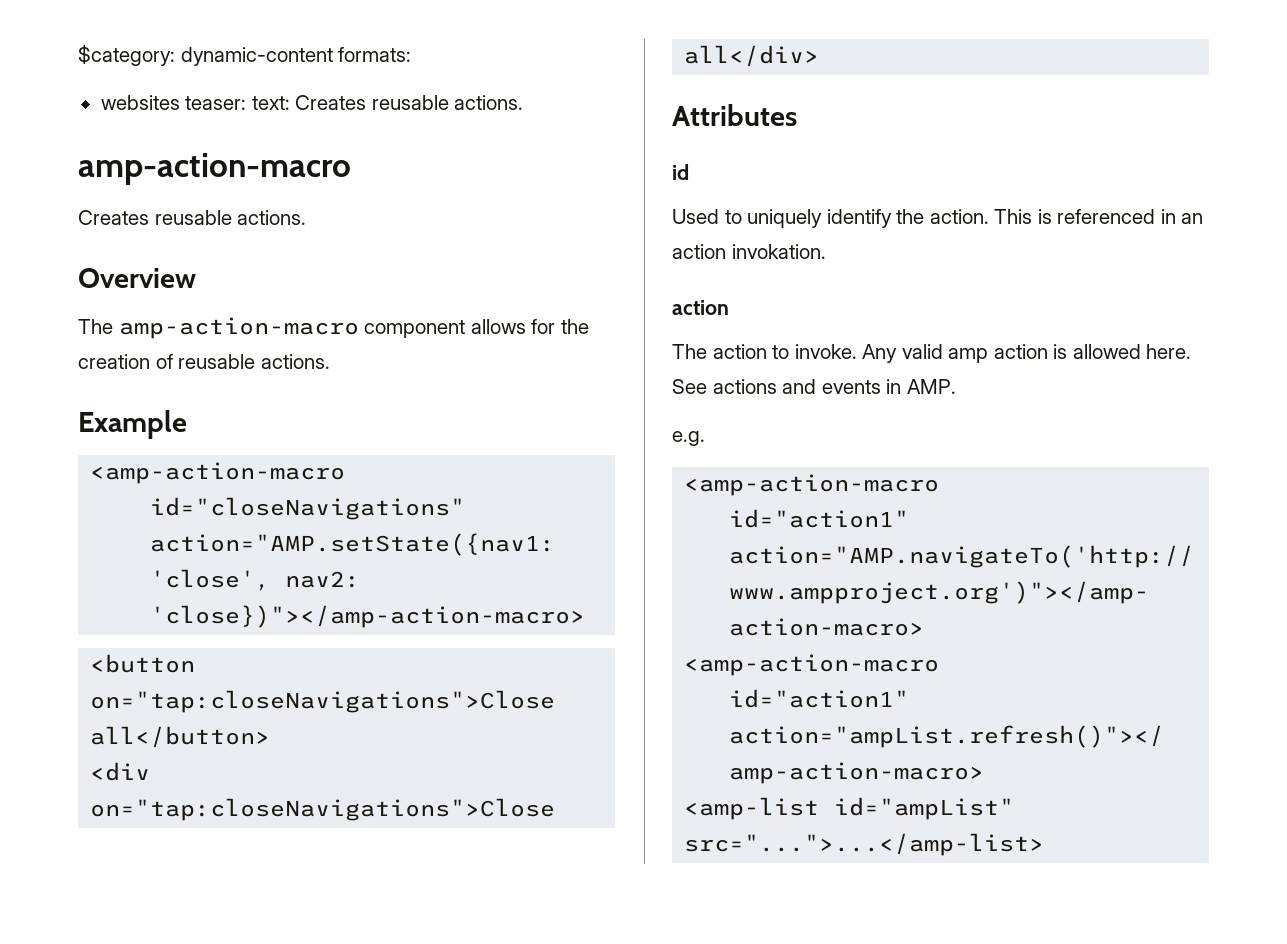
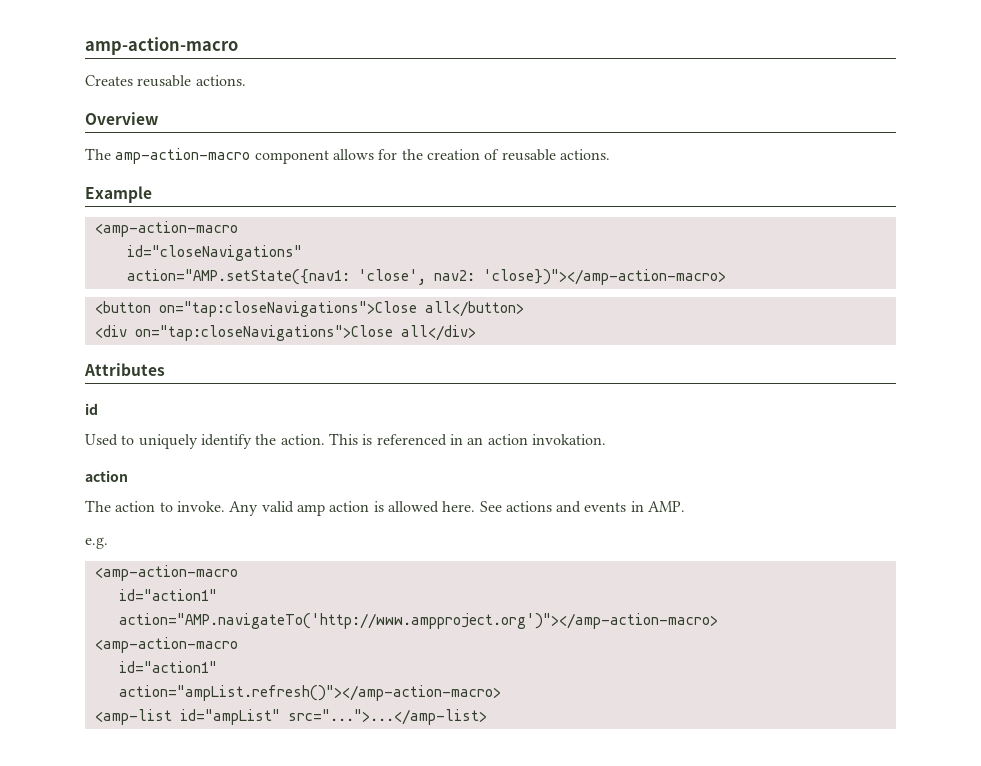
- $category: dynamic-content formats:
- websites teaser: text: Creates reusable actions.

